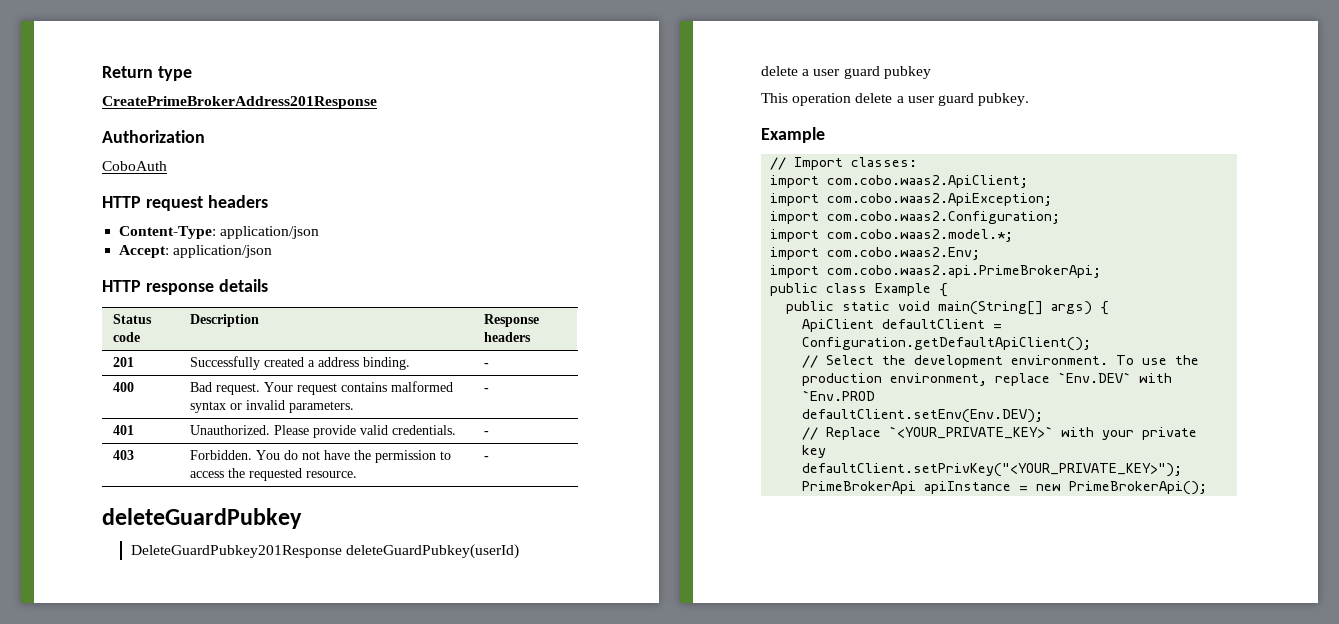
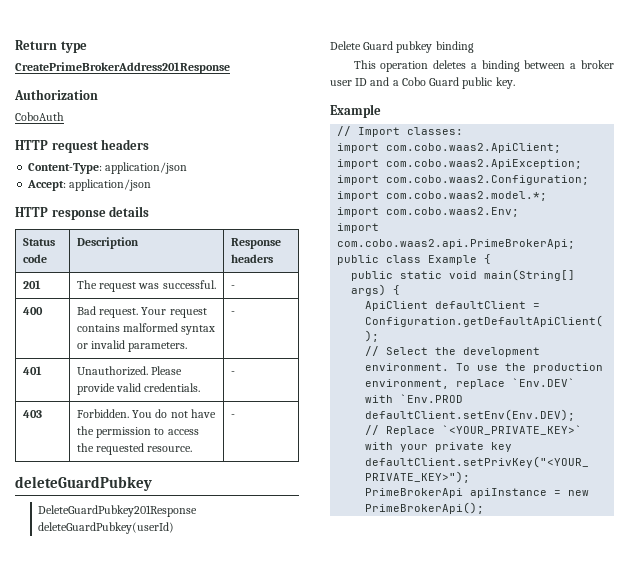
- 201 | Successfully created a address binding. | -
+ 201 | The request was successful. | -
- delete a user guard pubkey
+ Delete Guard pubkey binding
- This operation delete a user guard pubkey.
+ This operation deletes a binding between a broker user ID and a Cobo Guard public key.

